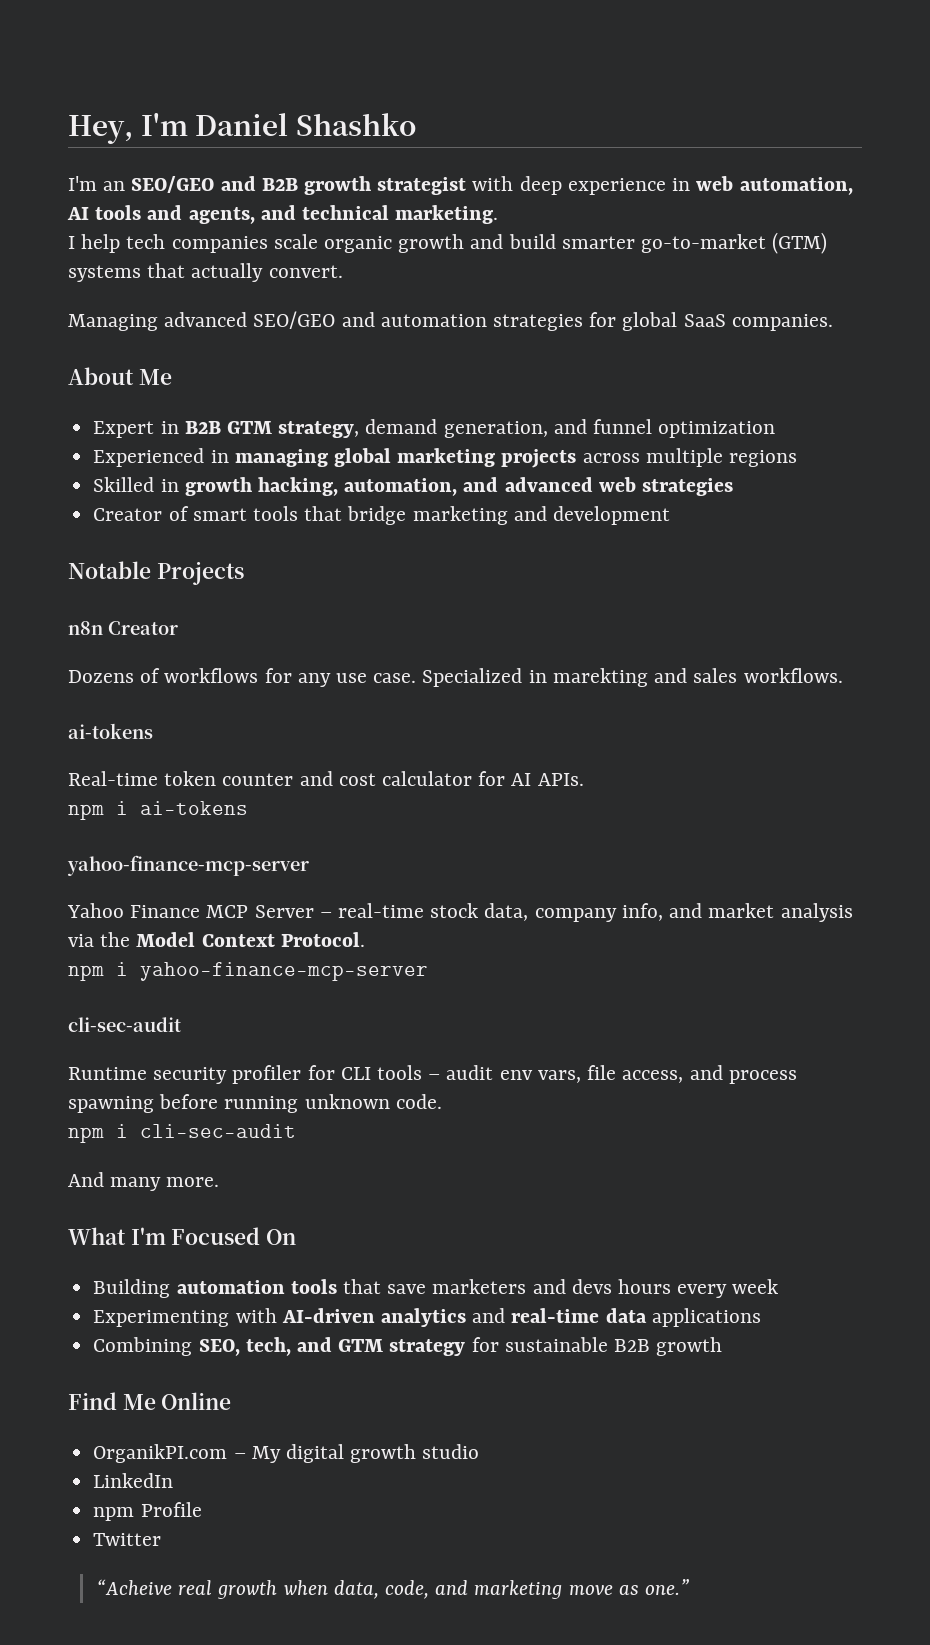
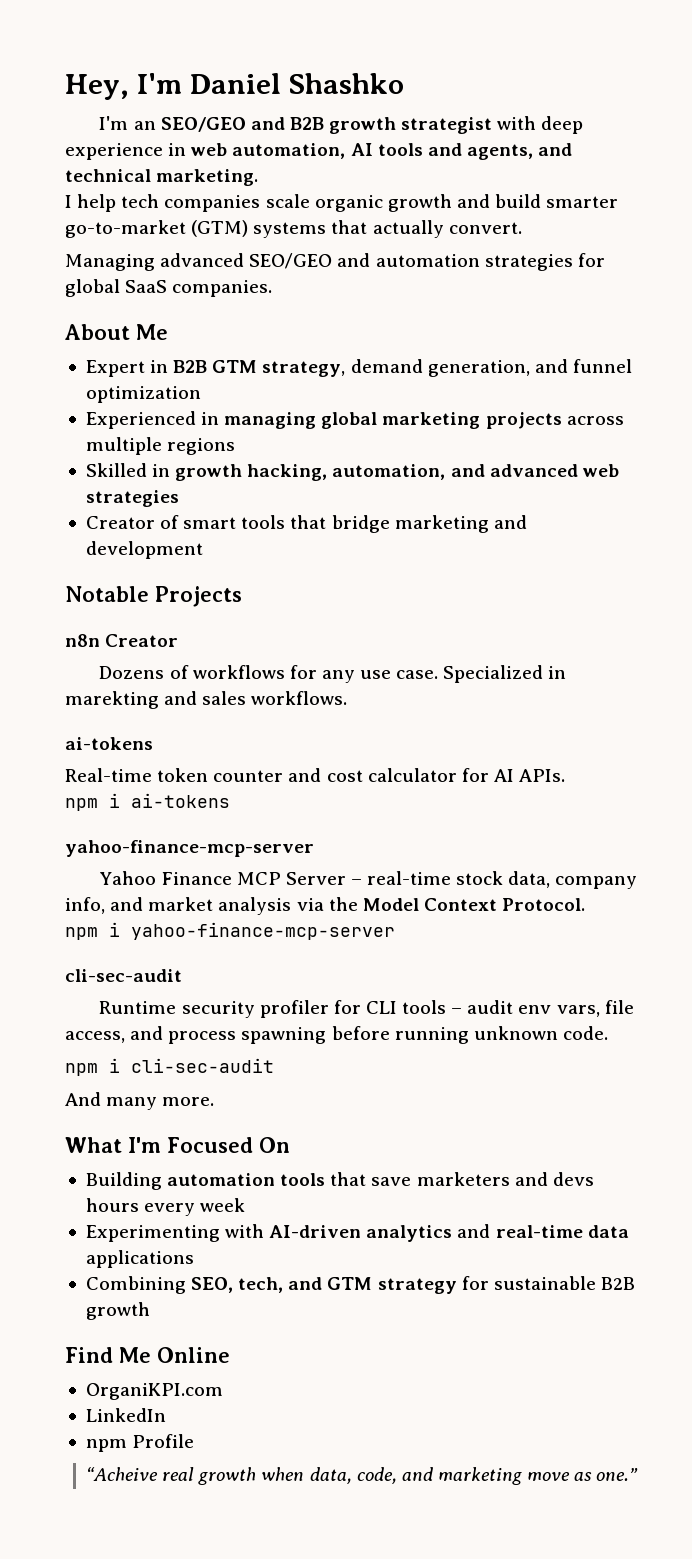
- OrganikPI.com – My digital growth studio
+ OrganiKPI.com
- Twitter

